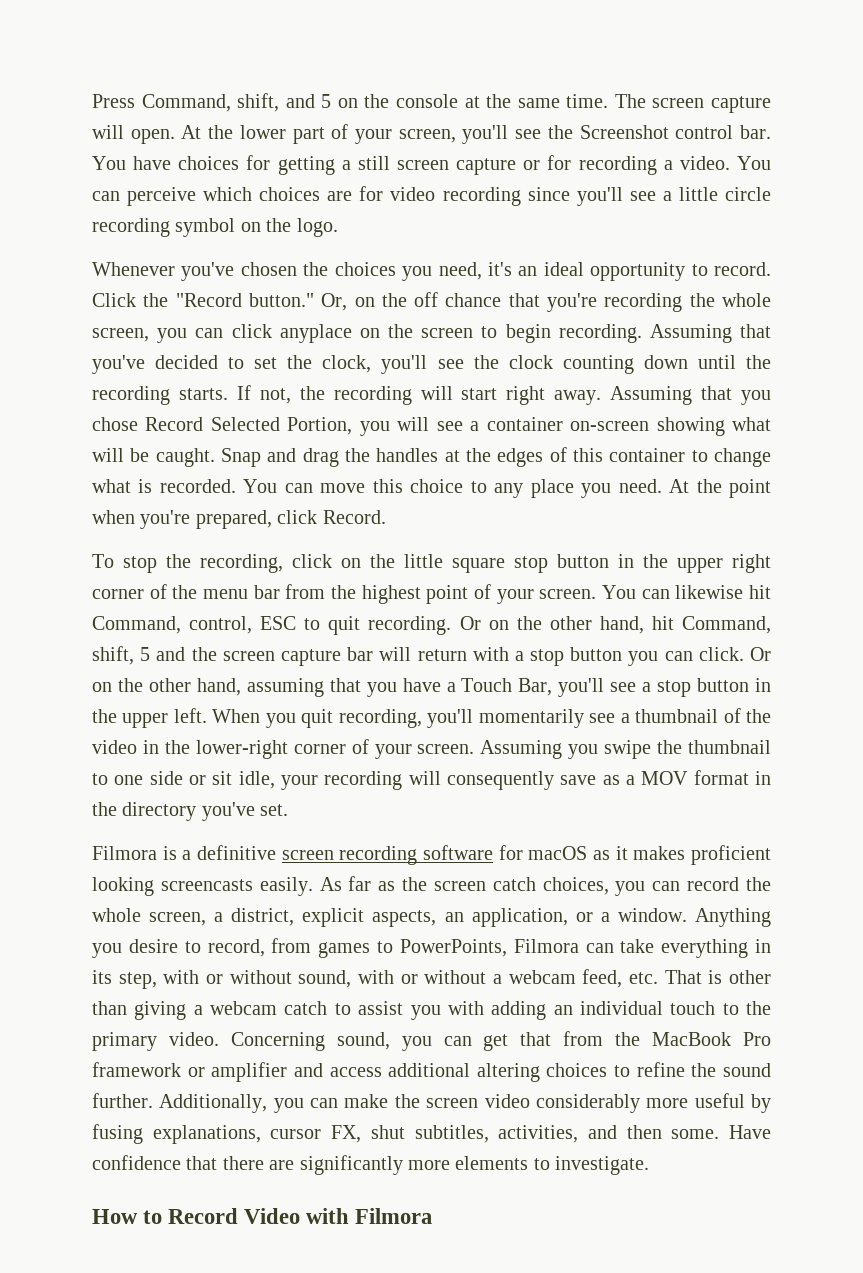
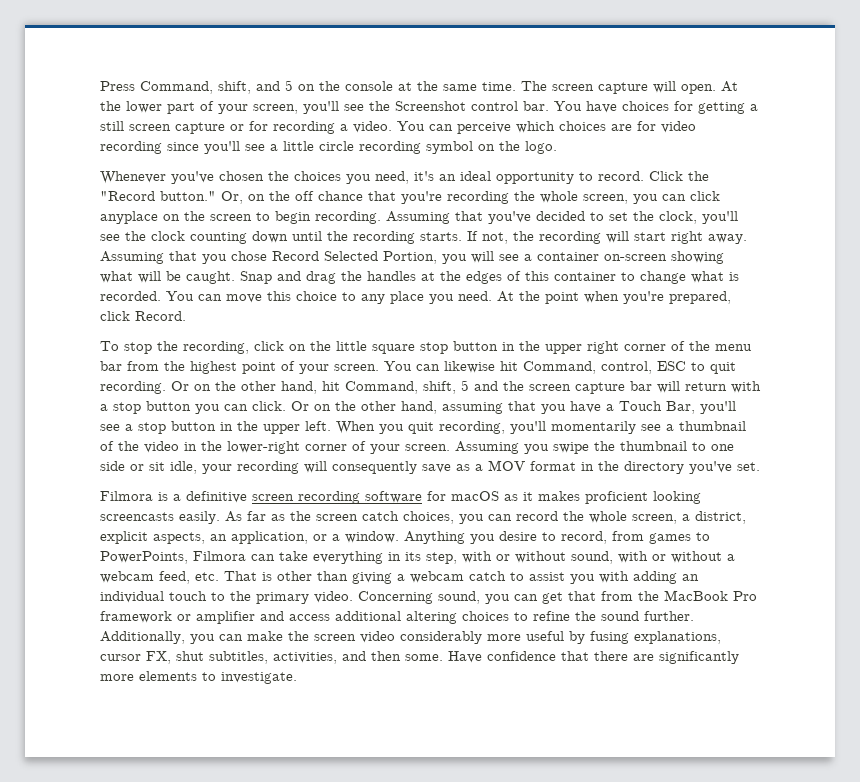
- How to Record Video with Filmora

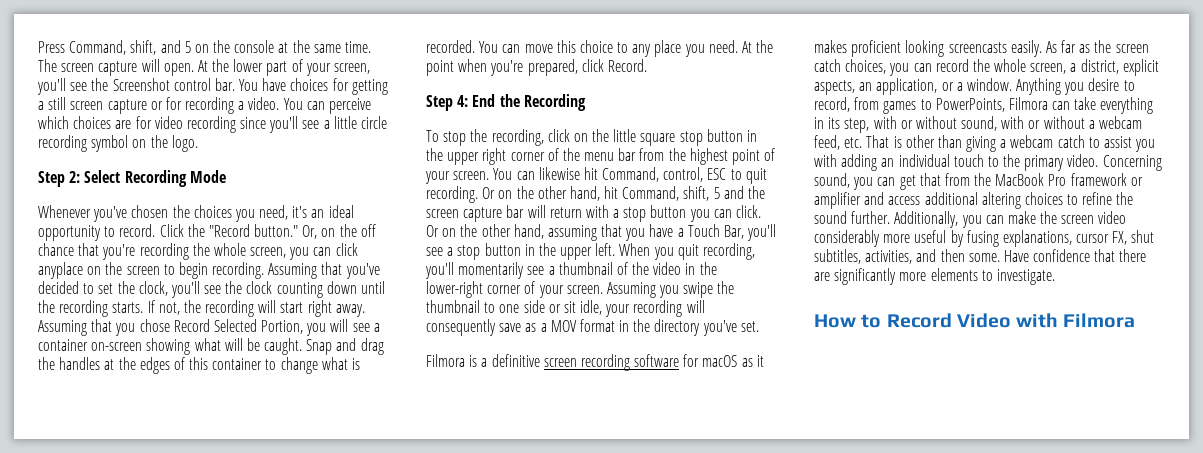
+ Step 2: Select Recording Mode
+ Step 4: End the Recording
+ How to Record Video with Filmora

